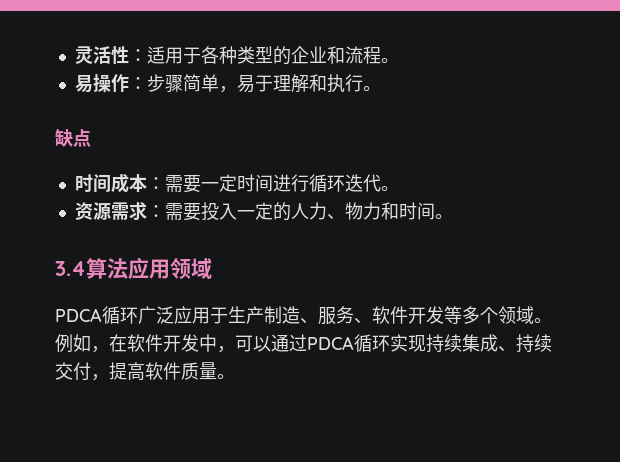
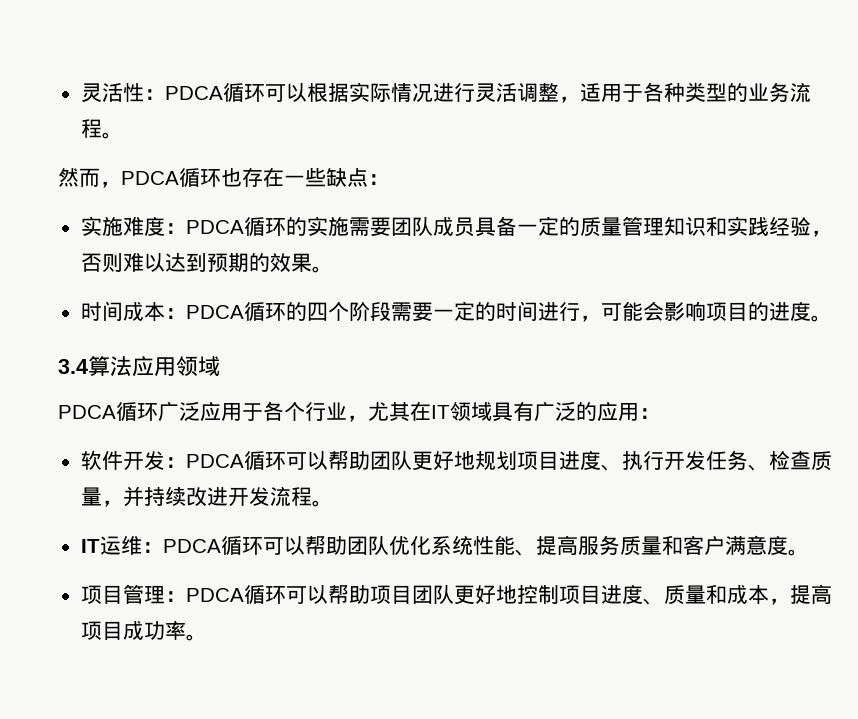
- 灵活性：适用于各种类型的企业和流程。
- 易操作：步骤简单，易于理解和执行。
- 缺点
- 时间成本：需要一定时间进行循环迭代。
- 资源需求：需要投入一定的人力、物力和时间。
+ 灵活性：PDCA循环可以根据实际情况进行灵活调整，适用于各种类型的业务流程。
+ 然而，PDCA循环也存在一些缺点：
+ 实施难度：PDCA循环的实施需要团队成员具备一定的质量管理知识和实践经验，否则难以达到预期的效果。
+ 时间成本：PDCA循环的四个阶段需要一定的时间进行，可能会影响项目的进度。
- PDCA循环广泛应用于生产制造、服务、软件开发等多个领域。例如，在软件开发中，可以通过PDCA循环实现持续集成、持续交付，提高软件质量。
+ PDCA循环广泛应用于各个行业，尤其在IT领域具有广泛的应用：
+ 软件开发：PDCA循环可以帮助团队更好地规划项目进度、执行开发任务、检查质量，并持续改进开发流程。
+ IT运维：PDCA循环可以帮助团队优化系统性能、提高服务质量和客户满意度。
+ 项目管理：PDCA循环可以帮助项目团队更好地控制项目进度、质量和成本，提高项目成功率。

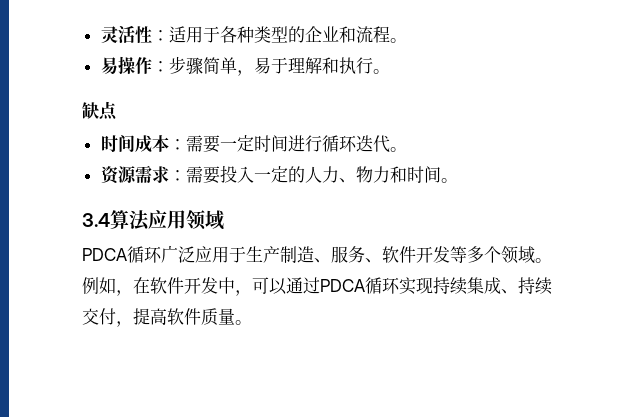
- 灵活性：PDCA循环可以根据实际情况进行灵活调整，适用于各种类型的业务流程。
- 然而，PDCA循环也存在一些缺点：
- 实施难度：PDCA循环的实施需要团队成员具备一定的质量管理知识和实践经验，否则难以达到预期的效果。
- 时间成本：PDCA循环的四个阶段需要一定的时间进行，可能会影响项目的进度。
+ 灵活性：适用于各种类型的企业和流程。
+ 易操作：步骤简单，易于理解和执行。
+ 缺点
+ 时间成本：需要一定时间进行循环迭代。
+ 资源需求：需要投入一定的人力、物力和时间。
- PDCA循环广泛应用于各个行业，尤其在IT领域具有广泛的应用：
- 软件开发：PDCA循环可以帮助团队更好地规划项目进度、执行开发任务、检查质量，并持续改进开发流程。
- IT运维：PDCA循环可以帮助团队优化系统性能、提高服务质量和客户满意度。
- 项目管理：PDCA循环可以帮助项目团队更好地控制项目进度、质量和成本，提高项目成功率。
+ PDCA循环广泛应用于生产制造、服务、软件开发等多个领域。例如，在软件开发中，可以通过PDCA循环实现持续集成、持续交付，提高软件质量。

